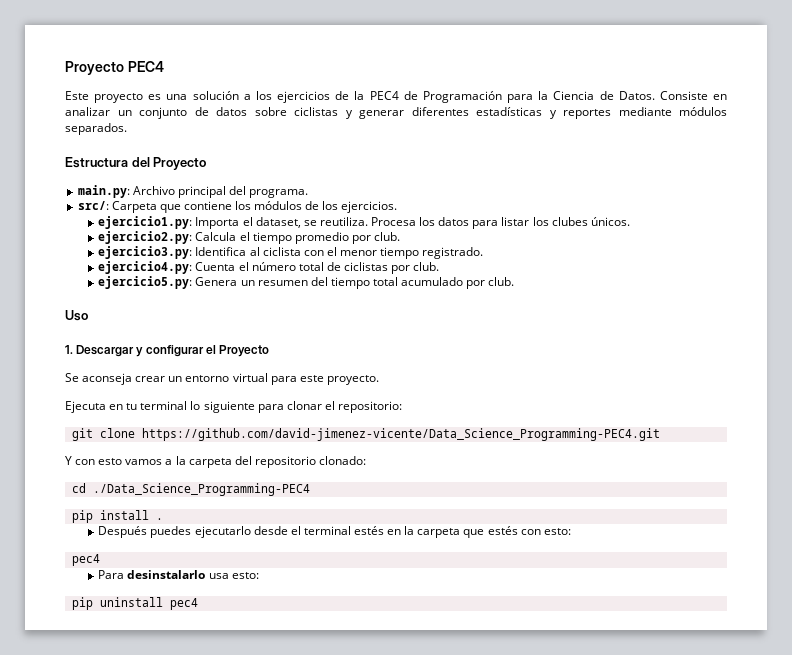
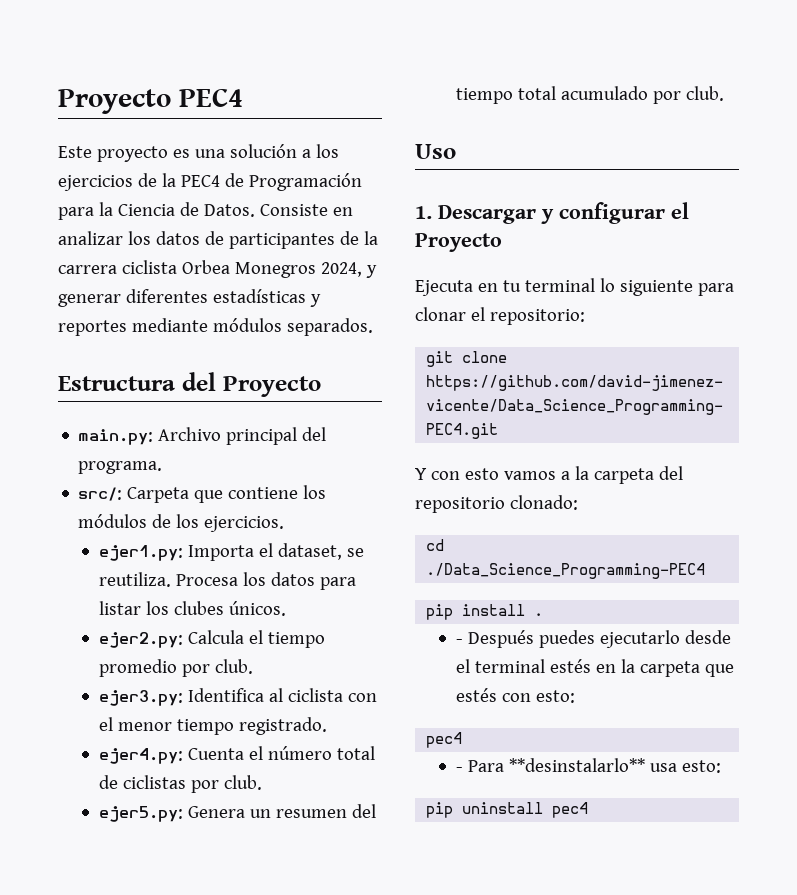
- Consiste en analizar un conjunto de datos sobre ciclistas y generar diferentes estadísticas y reportes mediante módulos separados.
+ Consiste en analizar los datos de participantes de la carrera ciclista Orbea Monegros 2024, y generar diferentes estadísticas y reportes mediante módulos separados.
- ejercicio1.py: Importa el dataset, se reutiliza.
+ ejer1.py: Importa el dataset, se reutiliza.
- ejercicio2.py: Calcula el tiempo promedio por club.
+ ejer2.py: Calcula el tiempo promedio por club.
- ejercicio3.py: Identifica al ciclista con el menor tiempo registrado.
+ ejer3.py: Identifica al ciclista con el menor tiempo registrado.
- ejercicio4.py: Cuenta el número total de ciclistas por club.
+ ejer4.py: Cuenta el número total de ciclistas por club.
- ejercicio5.py: Genera un resumen del tiempo total acumulado por club.
+ ejer5.py: Genera un resumen del tiempo total acumulado por club.
- Se aconseja crear un entorno virtual para este proyecto.
- Después puedes ejecutarlo desde el terminal estés en la carpeta que estés con esto:
+ - Después puedes ejecutarlo desde el terminal estés en la carpeta que estés con esto:
- Para desinstalarlo usa esto:
+ - Para **desinstalarlo** usa esto:

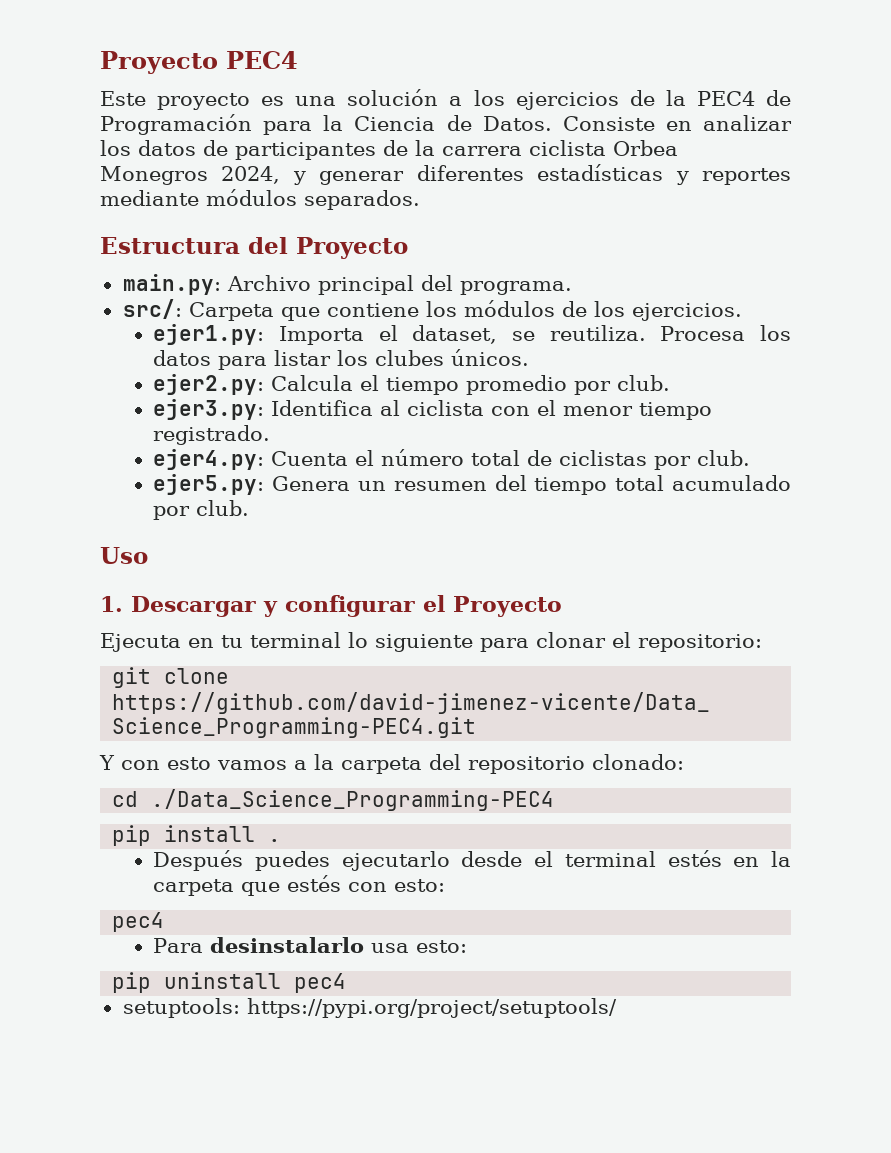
- - Después puedes ejecutarlo desde el terminal estés en la carpeta que estés con esto:
+ Después puedes ejecutarlo desde el terminal estés en la carpeta que estés con esto:
- - Para **desinstalarlo** usa esto:
+ Para desinstalarlo usa esto:
+ setuptools: https://pypi.org/project/setuptools/

